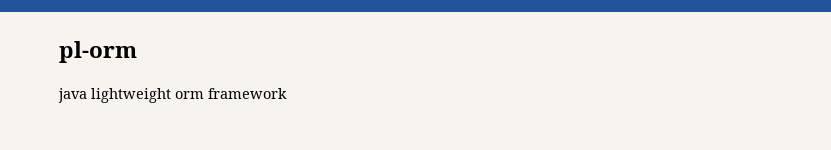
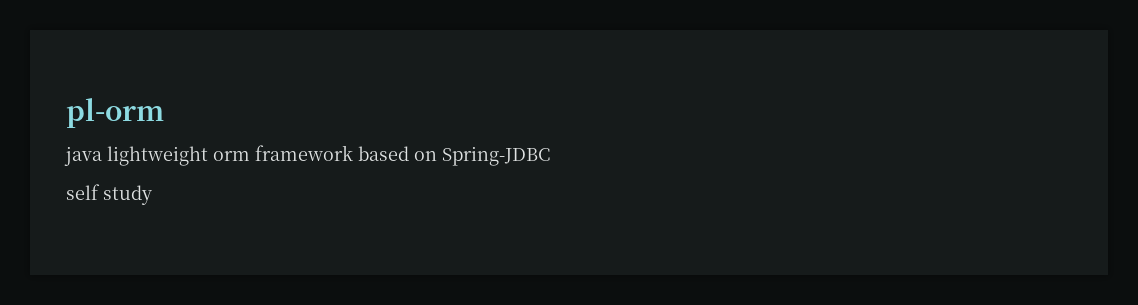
- java lightweight orm framework
+ java lightweight orm framework based on Spring-JDBC
+ self study

